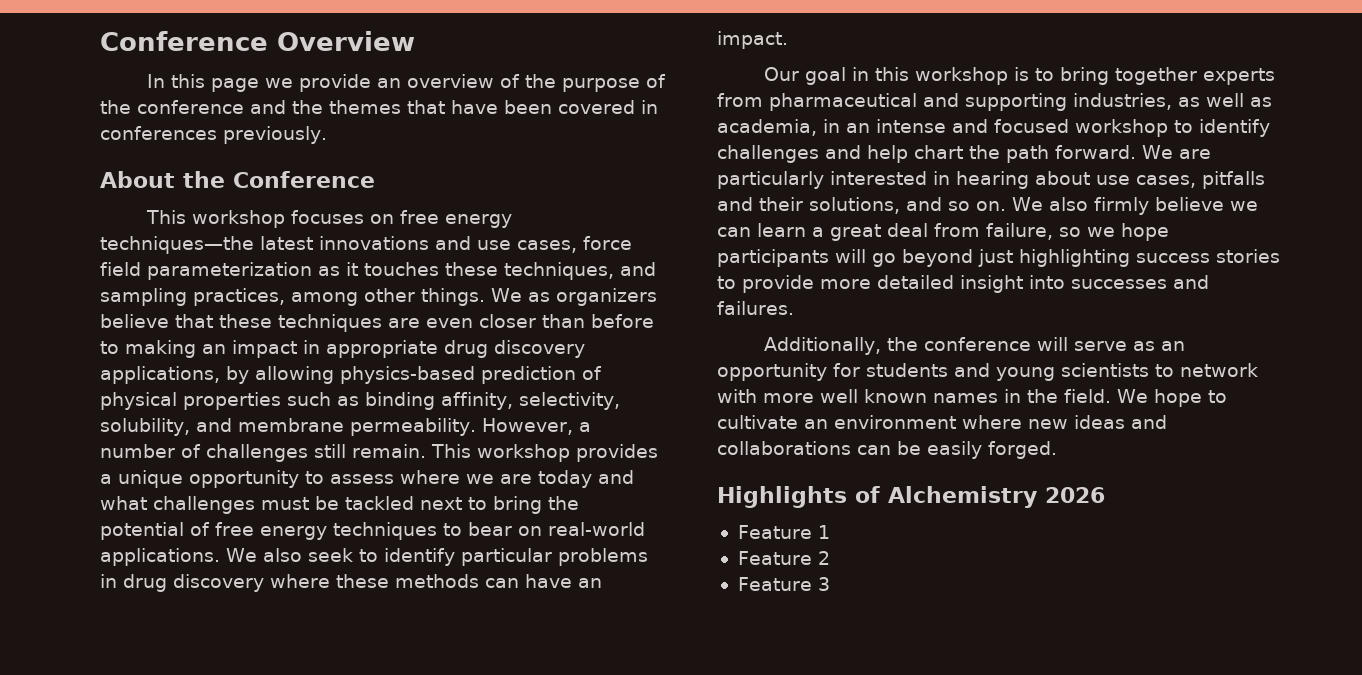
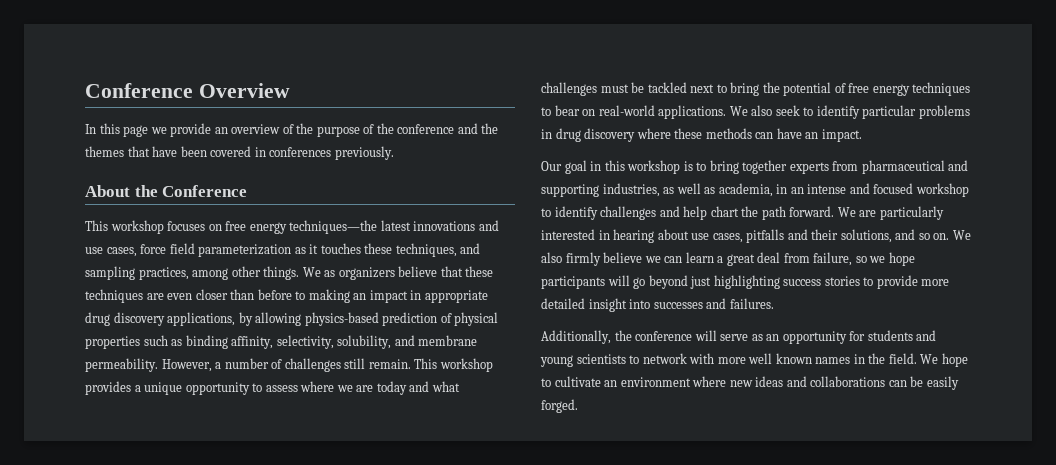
- Highlights of Alchemistry 2026
- Feature 1
- Feature 2
- Feature 3

